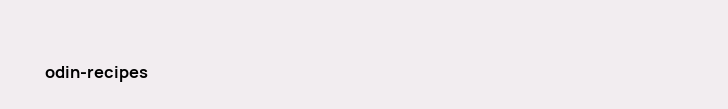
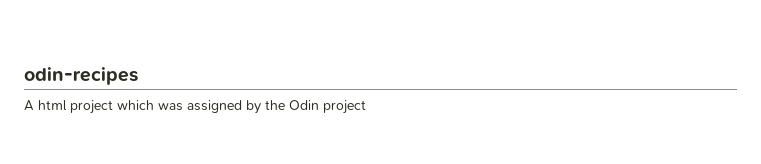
+ A html project which was assigned by the Odin project

